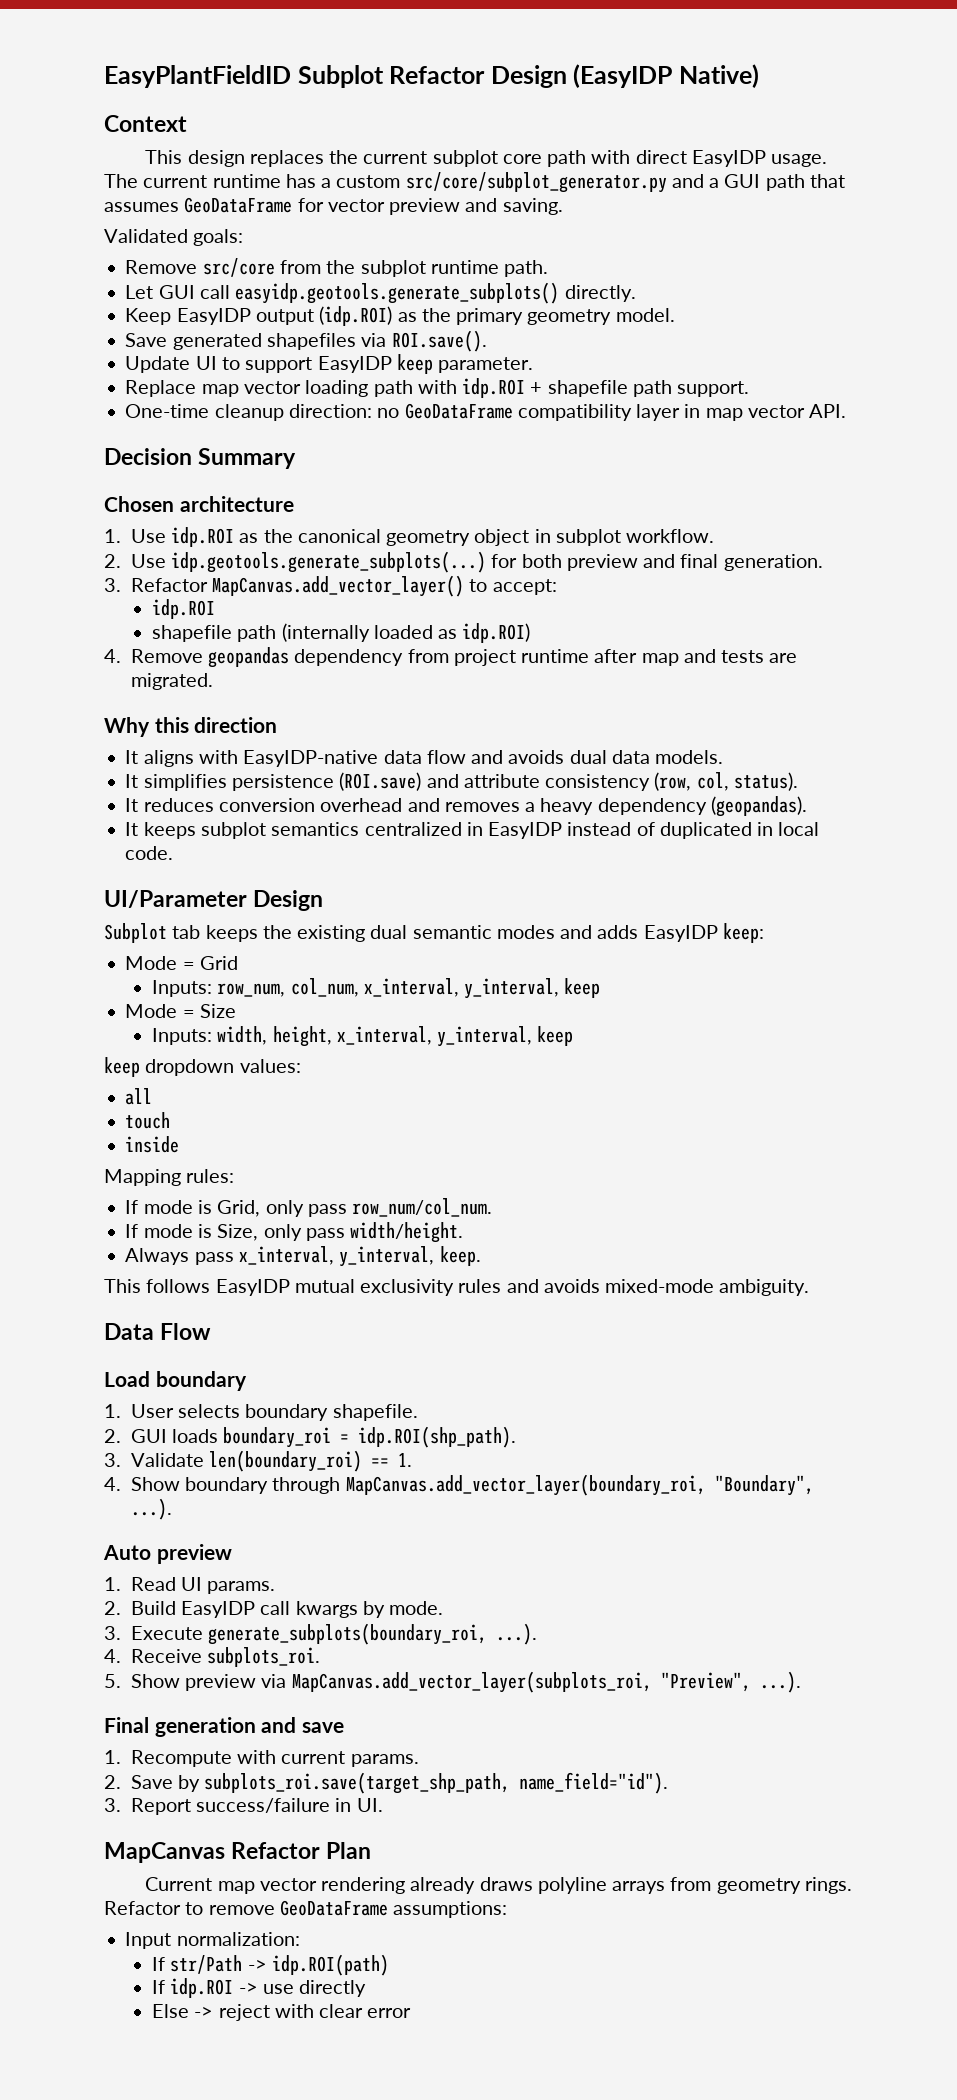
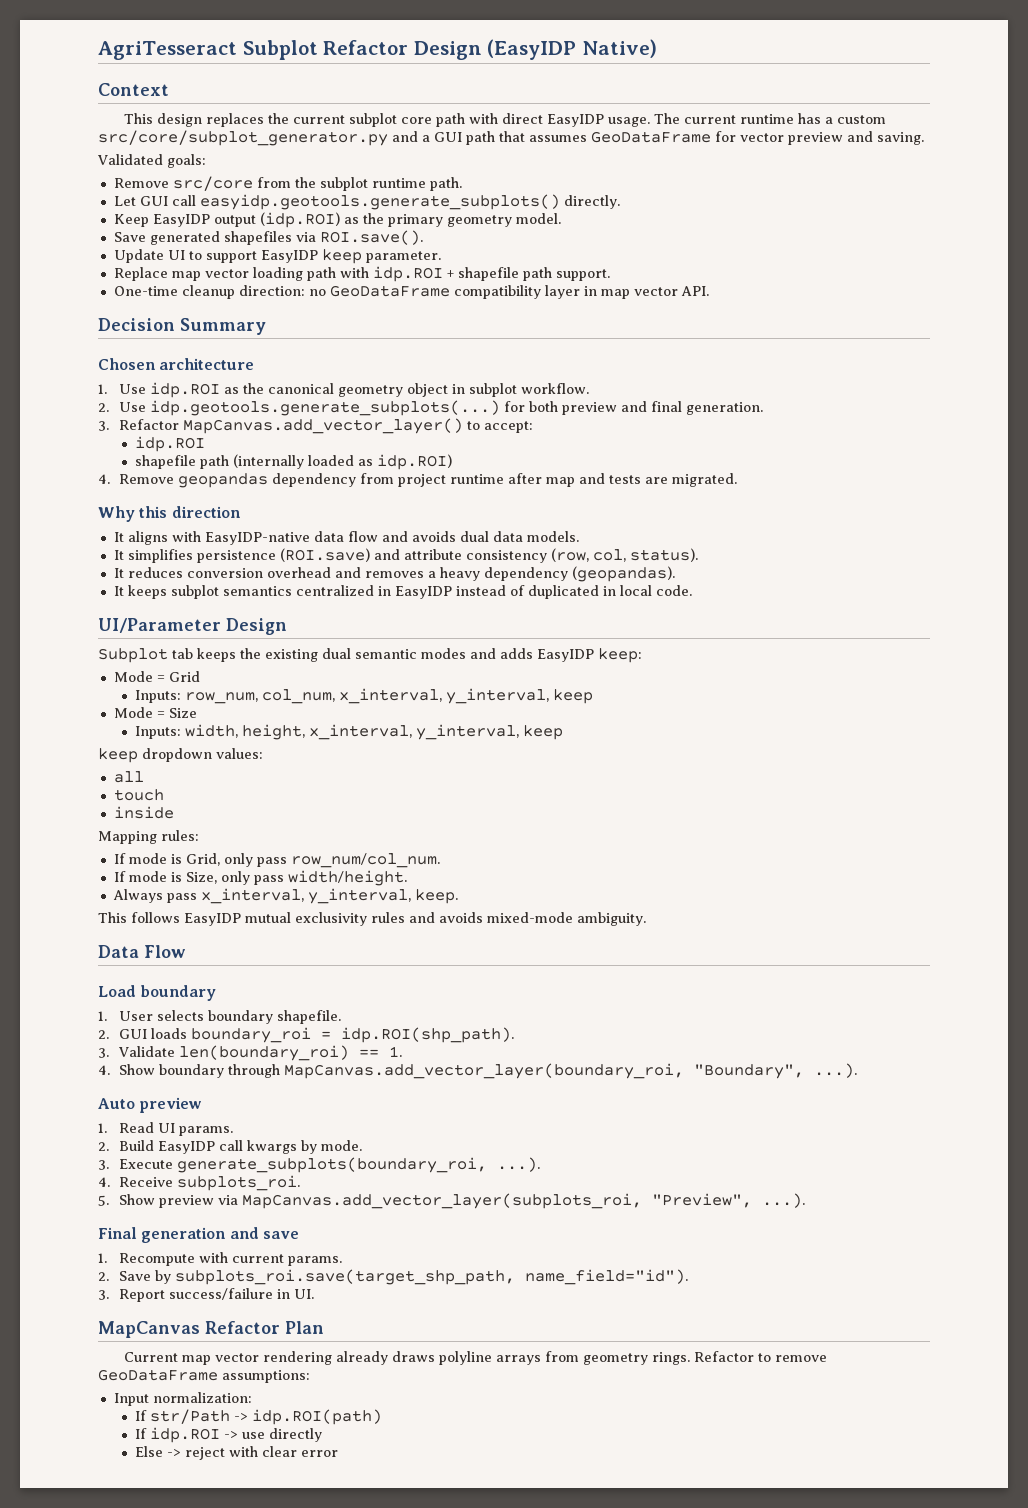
- EasyPlantFieldID Subplot Refactor Design (EasyIDP Native)
+ AgriTesseract Subplot Refactor Design (EasyIDP Native)

